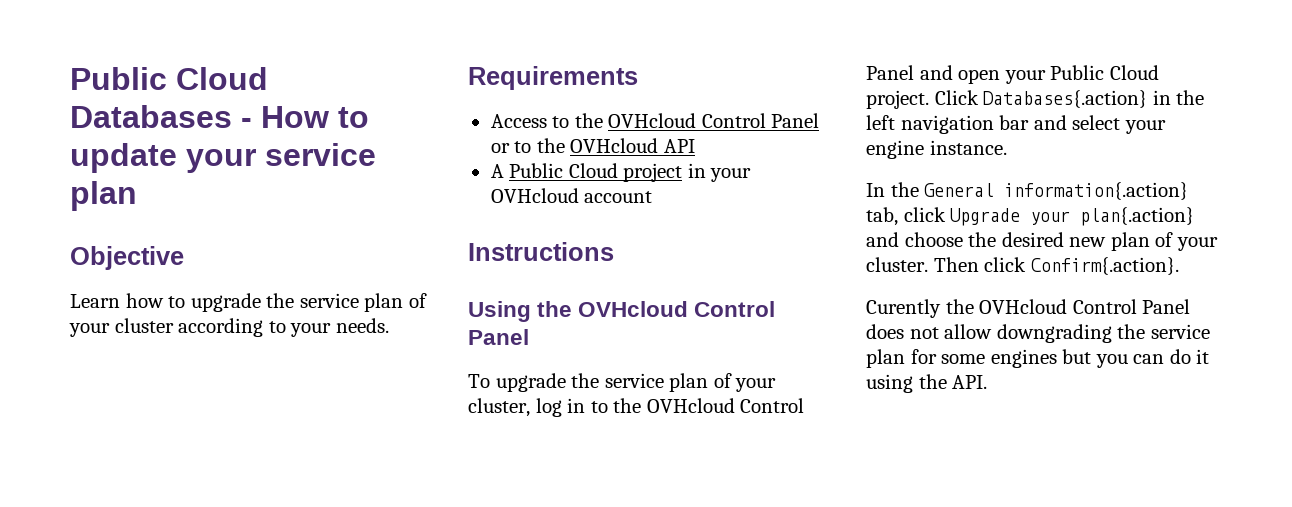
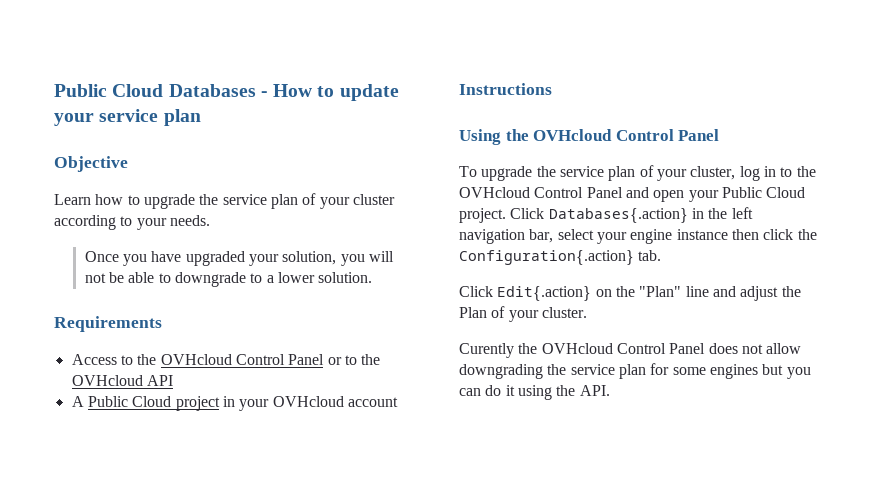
+ Once you have upgraded your solution, you will not be able to downgrade to a lower solution.
- Click Databases{.action} in the left navigation bar and select your engine instance.
- In the General information{.action} tab, click Upgrade your plan{.action} and choose the desired new plan of your cluster. Then click Confirm{.action}.
+ Click Databases{.action} in the left navigation bar, select your engine instance then click the Configuration{.action} tab.
+ Click Edit{.action} on the "Plan" line and adjust the Plan of your cluster.

